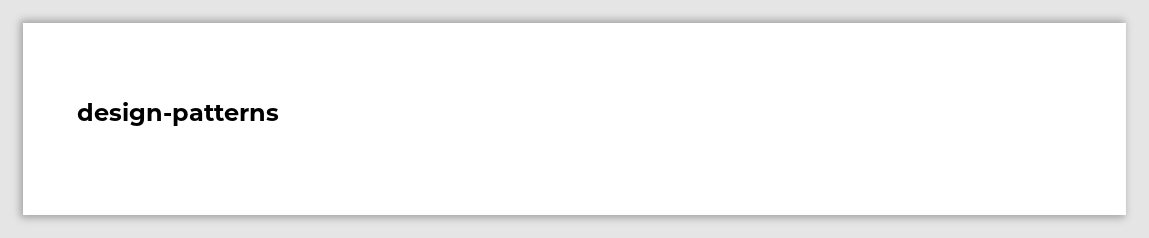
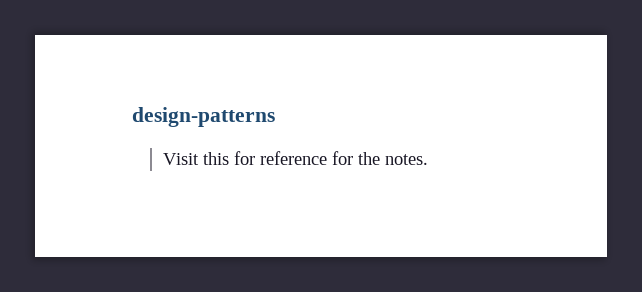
+ Visit this for reference for the notes.

